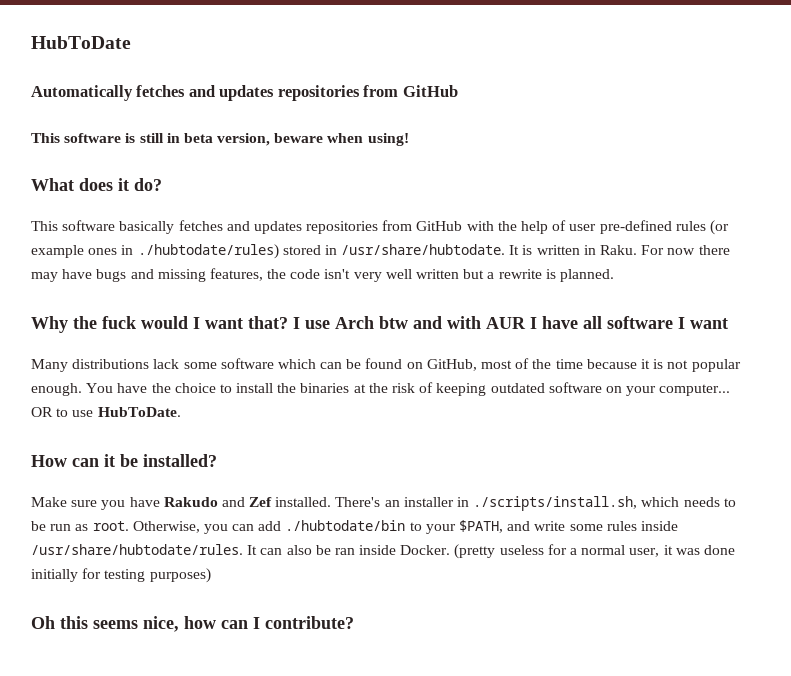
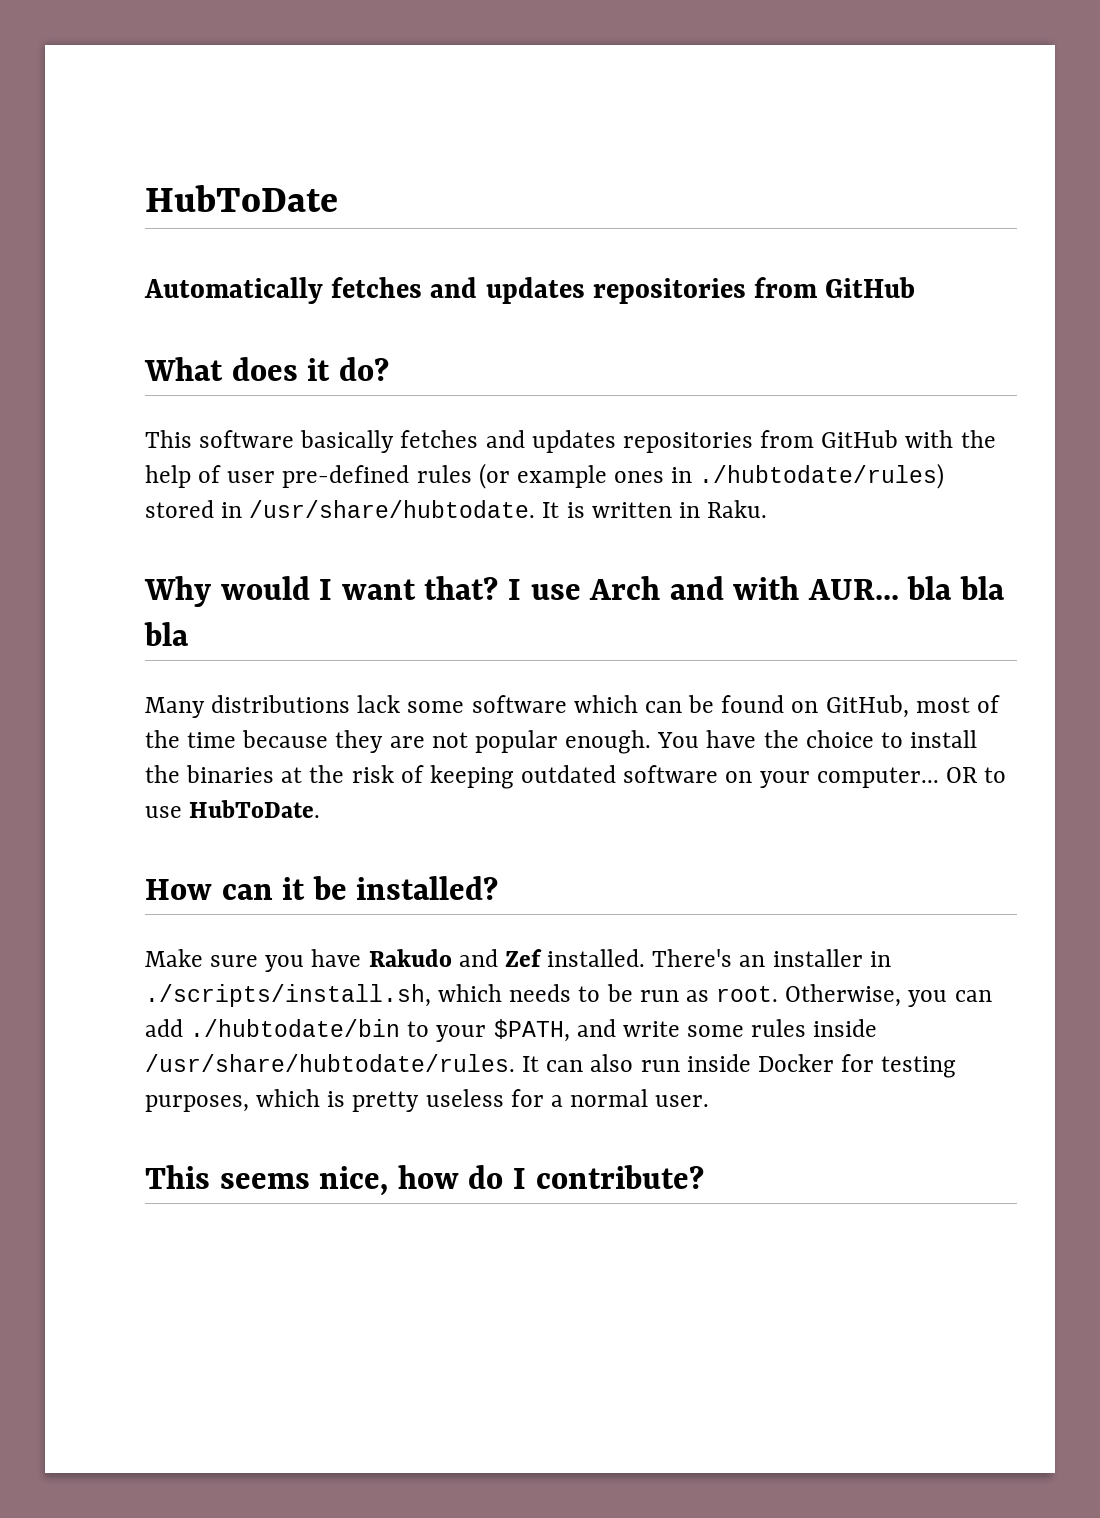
- This software is still in beta version, beware when using!
- For now there may have bugs and missing features, the code isn't very well written but a rewrite is planned.
- Why the fuck would I want that?
+ Why would I want that?
- I use Arch btw and with AUR I have all software I want
+ I use Arch and with AUR... bla bla bla
- Many distributions lack some software which can be found on GitHub, most of the time because it is not popular enough.
+ Many distributions lack some software which can be found on GitHub, most of the time because they are not popular enough.
- It can also be ran inside Docker. (pretty useless for a normal user, it was done initially for testing purposes)
- Oh this seems nice, how can I contribute?
+ It can also run inside Docker for testing purposes, which is pretty useless for a normal user.
+ This seems nice, how do I contribute?

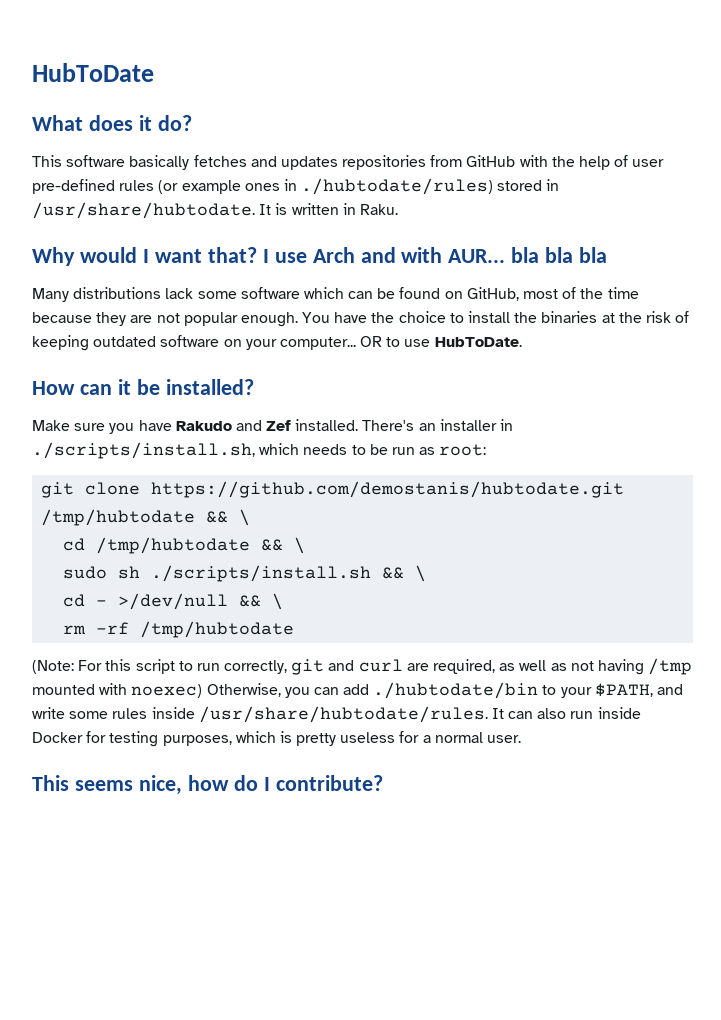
- Automatically fetches and updates repositories from GitHub
- There's an installer in ./scripts/install.sh, which needs to be run as root. Otherwise, you can add ./hubtodate/bin to your $PATH, and write some rules inside /usr/share/hubtodate/rules.
+ There's an installer in ./scripts/install.sh, which needs to be run as root:
+ git clone https://github.com/demostanis/hubtodate.git /tmp/hubtodate && \
+ cd /tmp/hubtodate && \
+ sudo sh ./scripts/install.sh && \
+ cd - >/dev/null && \
+ rm -rf /tmp/hubtodate
+ (Note: For this script to run correctly, git and curl are required, as well as not having /tmp mounted with noexec) Otherwise, you can add ./hubtodate/bin to your $PATH, and write some rules inside /usr/share/hubtodate/rules.

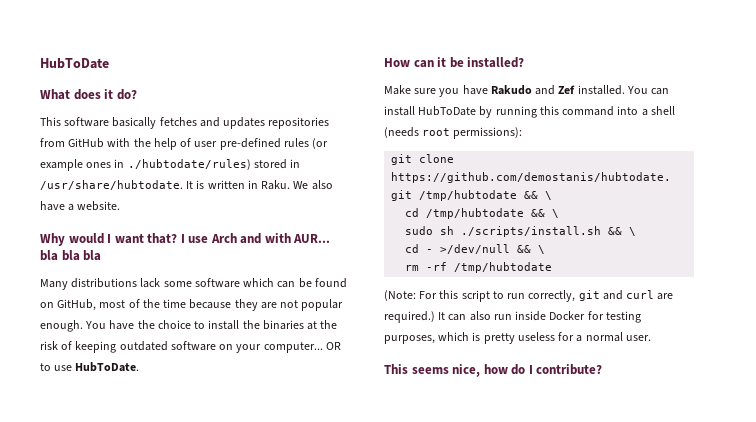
+ We also have a website.
- There's an installer in ./scripts/install.sh, which needs to be run as root:
+ You can install HubToDate by running this command into a shell (needs root permissions):
- (Note: For this script to run correctly, git and curl are required, as well as not having /tmp mounted with noexec) Otherwise, you can add ./hubtodate/bin to your $PATH, and write some rules inside /usr/share/hubtodate/rules.
+ (Note: For this script to run correctly, git and curl are required.)

